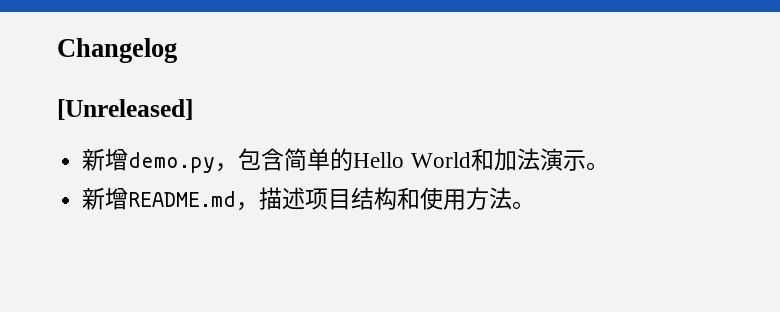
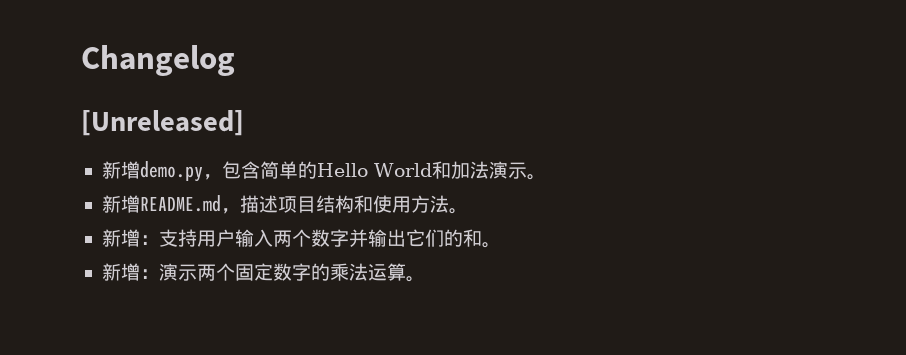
+ 新增：支持用户输入两个数字并输出它们的和。
+ 新增：演示两个固定数字的乘法运算。

